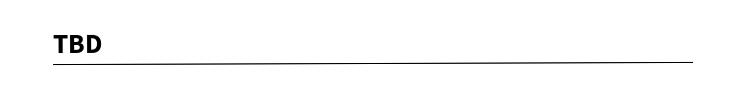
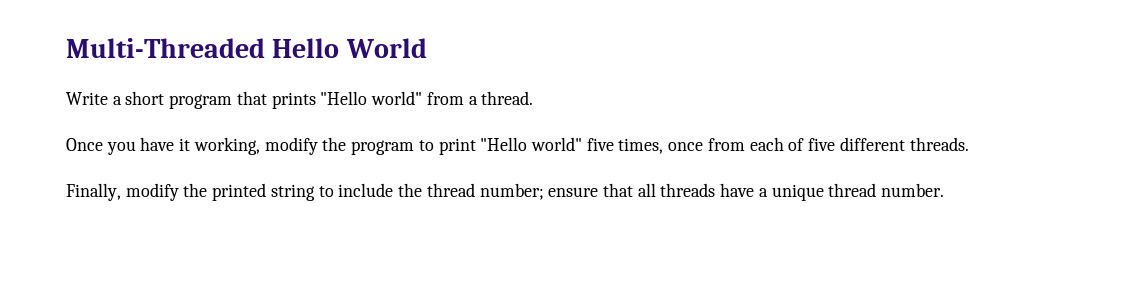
- TBD
+ Multi-Threaded Hello World
+ Write a short program that prints "Hello world" from a thread.
+ Once you have it working, modify the program to print "Hello world" five times, once from each of five different threads.
+ Finally, modify the printed string to include the thread number; ensure that all threads have a unique thread number.

